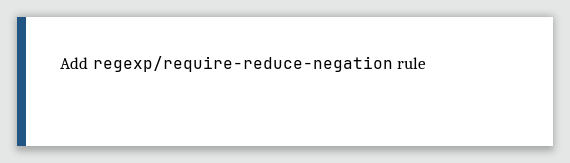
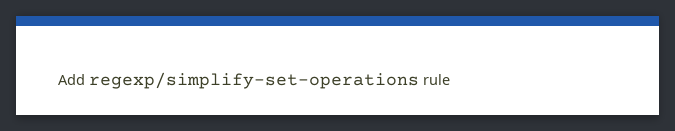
- Add regexp/require-reduce-negation rule
+ Add regexp/simplify-set-operations rule

